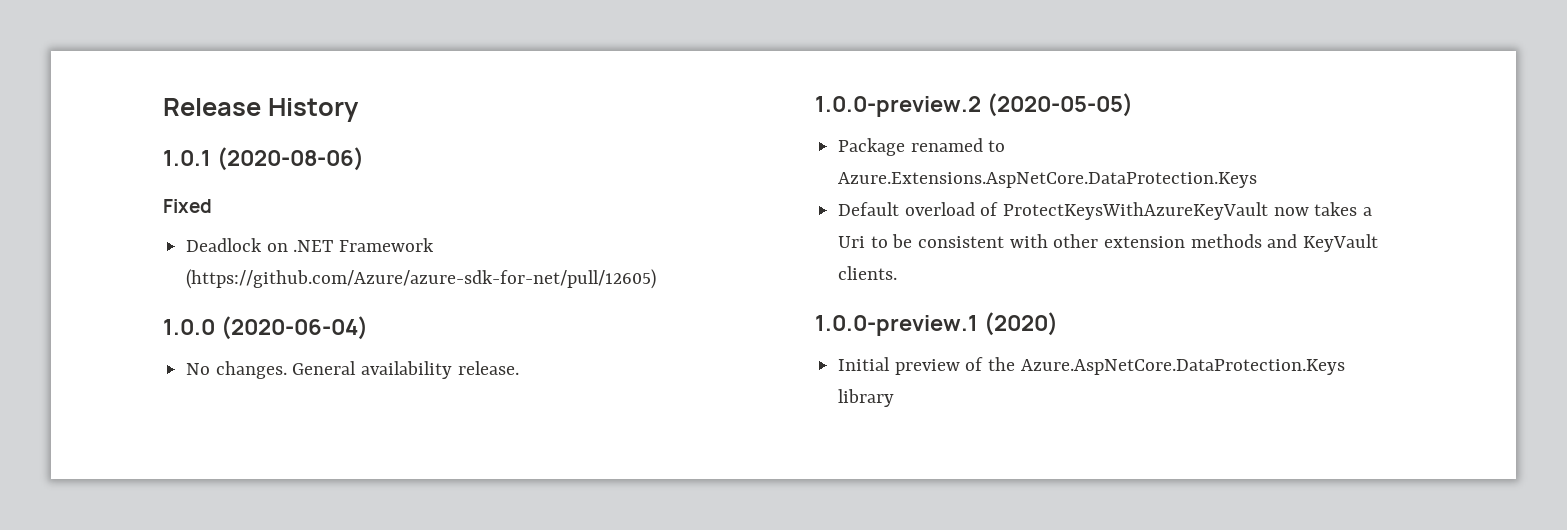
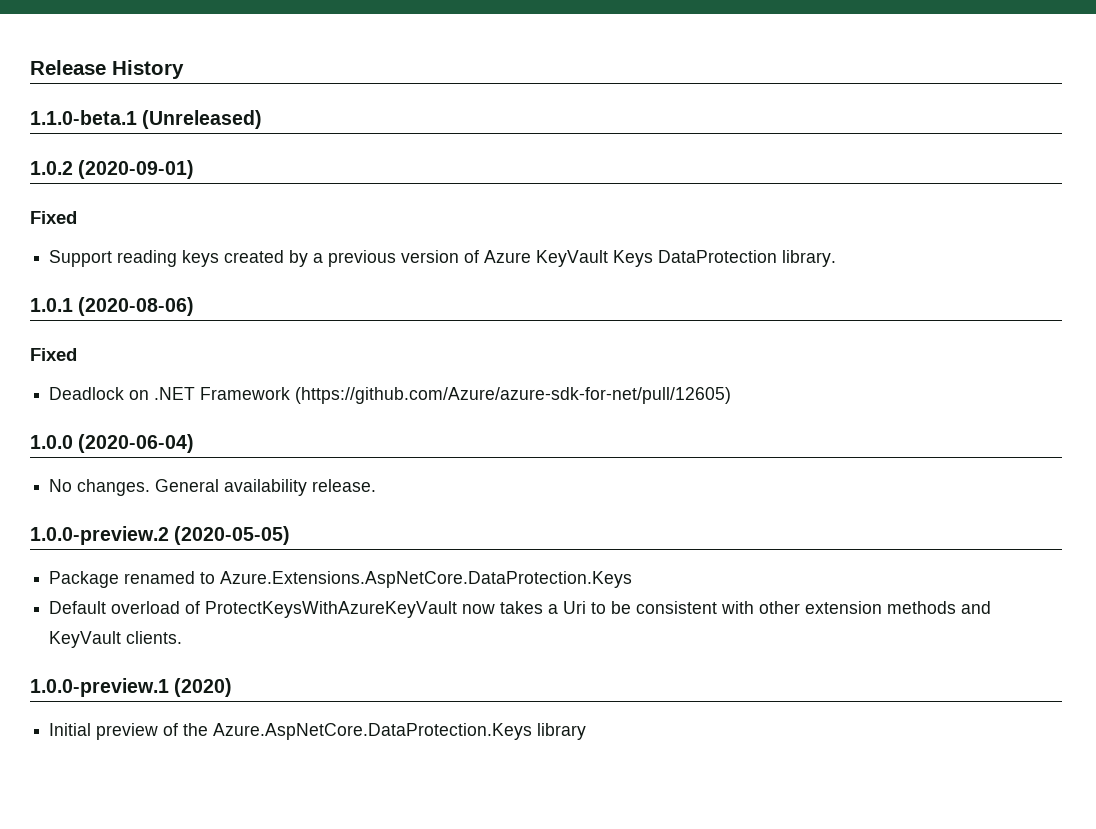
+ 1.1.0-beta.1 (Unreleased)
+ 1.0.2 (2020-09-01)
+ Fixed
+ Support reading keys created by a previous version of Azure KeyVault Keys DataProtection library.

